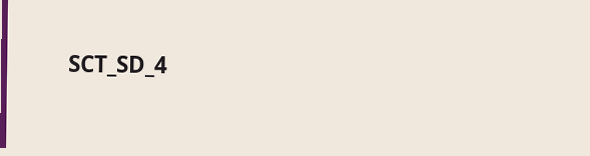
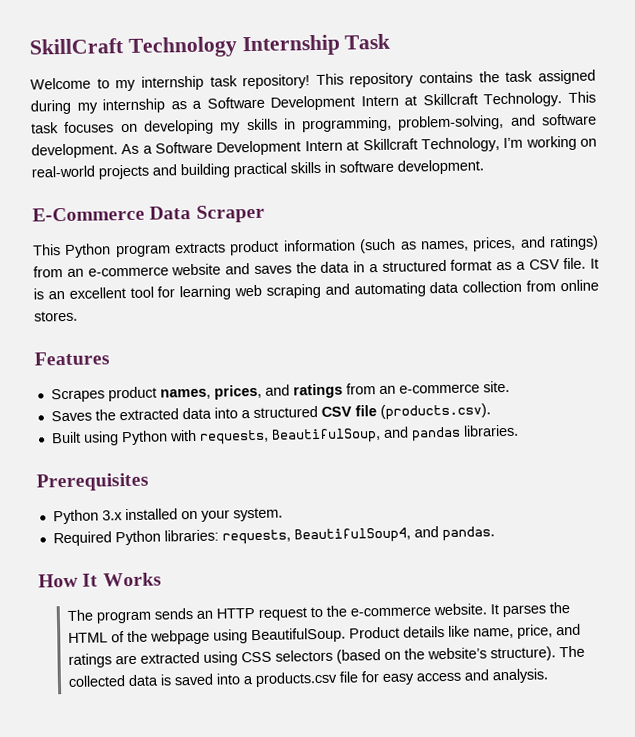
- SCT_SD_4
+ SkillCraft Technology Internship Task
+ Welcome to my internship task repository! This repository contains the task assigned during my internship as a Software Development Intern at Skillcraft Technology. This task focuses on developing my skills in programming, problem-solving, and software development. As a Software Development Intern at Skillcraft Technology, I’m working on real-world projects and building practical skills in software development.
+ E-Commerce Data Scraper
+ This Python program extracts product information (such as names, prices, and ratings) from an e-commerce website and saves the data in a structured format as a CSV file. It is an excellent tool for learning web scraping and automating data collection from online stores.
+ Features
+ Scrapes product names, prices, and ratings from an e-commerce site.
+ Saves the extracted data into a structured CSV file (products.csv).
+ Built using Python with requests, BeautifulSoup, and pandas libraries.
+ Prerequisites
+ Python 3.x installed on your system.
+ Required Python libraries: requests, BeautifulSoup4, and pandas.
+ How It Works
+ The program sends an HTTP request to the e-commerce website. It parses the HTML of the webpage using BeautifulSoup. Product details like name, price, and ratings are extracted using CSS selectors (based on the website’s structure). The collected data is saved into a products.csv file for easy access and analysis.

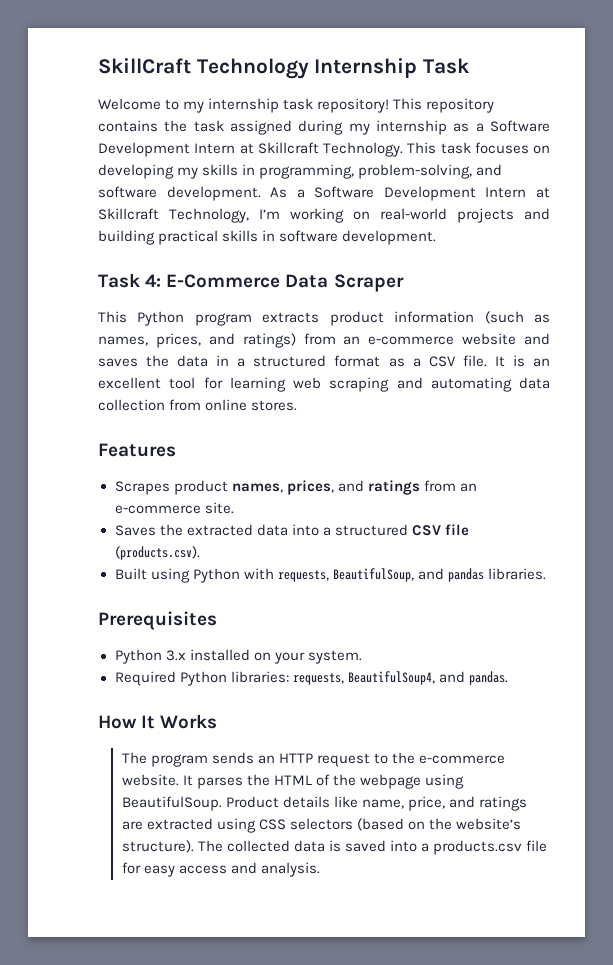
- E-Commerce Data Scraper
+ Task 4: E-Commerce Data Scraper

